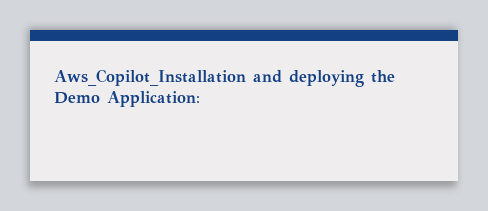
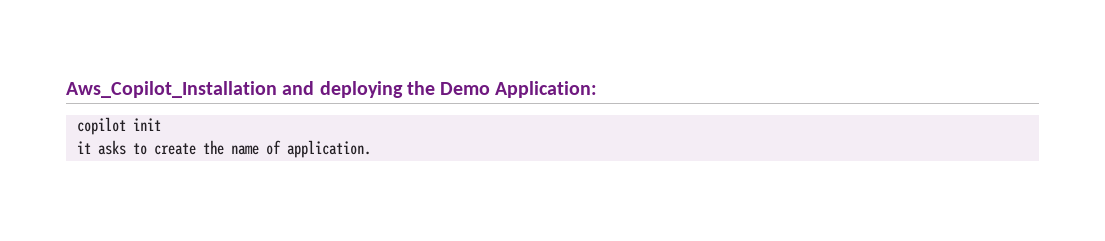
+ copilot init
+ it asks to create the name of application.

